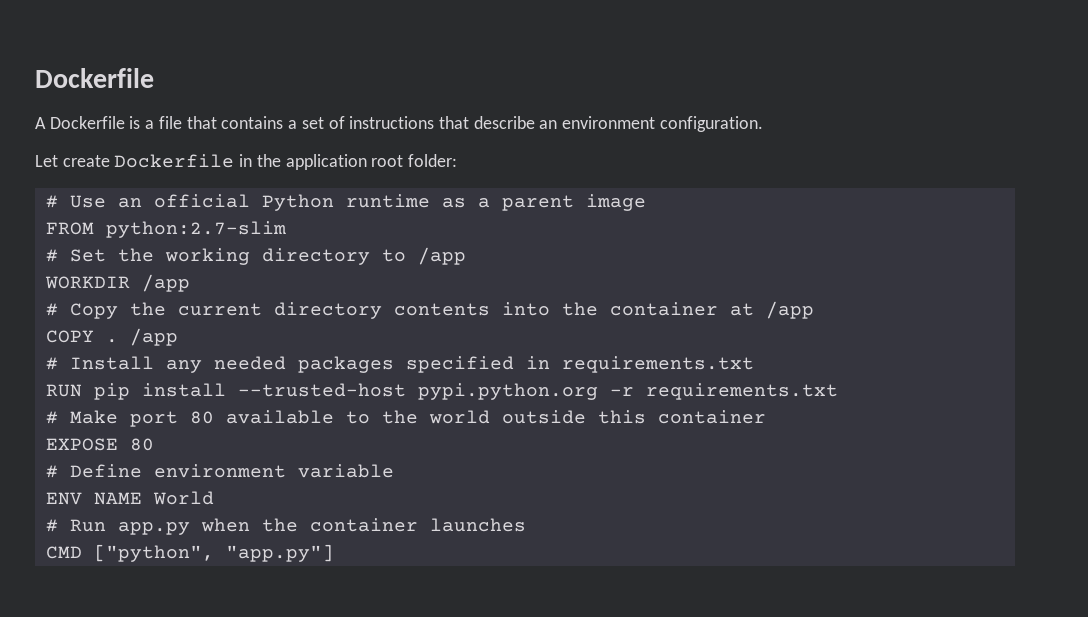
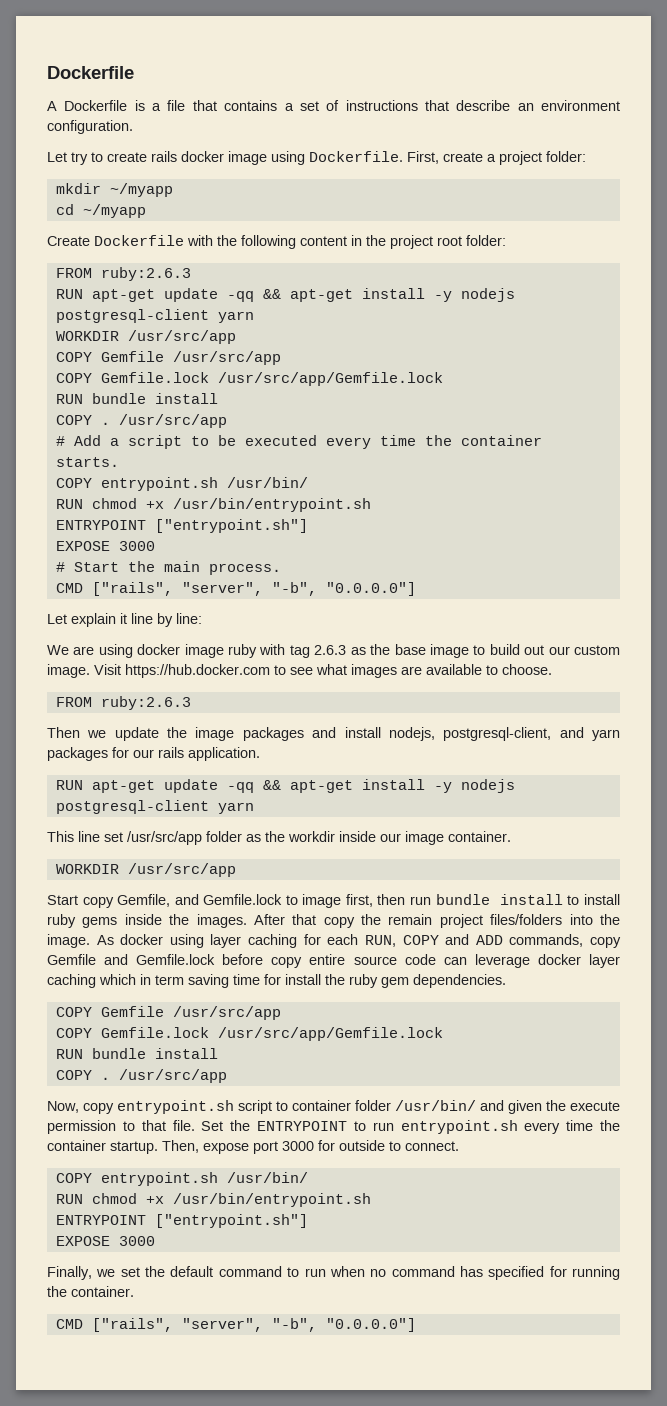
- Let create Dockerfile in the application root folder:
- # Use an official Python runtime as a parent image
- FROM python:2.7-slim
- # Set the working directory to /app
- WORKDIR /app
- # Copy the current directory contents into the container at /app
- COPY . /app
- # Install any needed packages specified in requirements.txt
- RUN pip install --trusted-host pypi.python.org -r requirements.txt
- # Make port 80 available to the world outside this container
- EXPOSE 80
- # Define environment variable
- ENV NAME World
- # Run app.py when the container launches
- CMD ["python", "app.py"]
+ Let try to create rails docker image using Dockerfile. First, create a project folder:
+ mkdir ~/myapp
+ cd ~/myapp
+ Create Dockerfile with the following content in the project root folder:
+ FROM ruby:2.6.3
+ RUN apt-get update -qq && apt-get install -y nodejs postgresql-client yarn
+ WORKDIR /usr/src/app
+ COPY Gemfile /usr/src/app
+ COPY Gemfile.lock /usr/src/app/Gemfile.lock
+ RUN bundle install
+ COPY . /usr/src/app
+ # Add a script to be executed every time the container starts.
+ COPY entrypoint.sh /usr/bin/
+ RUN chmod +x /usr/bin/entrypoint.sh
+ ENTRYPOINT ["entrypoint.sh"]
+ EXPOSE 3000
+ # Start the main process.
+ CMD ["rails", "server", "-b", "0.0.0.0"]
+ Let explain it line by line:
+ We are using docker image ruby with tag 2.6.3 as the base image to build out our custom image. Visit https://hub.docker.com to see what images are available to choose.
+ FROM ruby:2.6.3
+ Then we update the image packages and install nodejs, postgresql-client, and yarn packages for our rails application.
+ RUN apt-get update -qq && apt-get install -y nodejs postgresql-client yarn
+ This line set /usr/src/app folder as the workdir inside our image container.
+ WORKDIR /usr/src/app
+ Start copy Gemfile, and Gemfile.lock to image first, then run bundle install to install ruby gems inside the images. After that copy the remain project files/folders into the image. As docker using layer caching for each RUN, COPY and ADD commands, copy Gemfile and Gemfile.lock before copy entire source code can leverage docker layer caching which in term saving time for install the ruby gem dependencies.
+ COPY Gemfile /usr/src/app
+ COPY Gemfile.lock /usr/src/app/Gemfile.lock
+ RUN bundle install
+ COPY . /usr/src/app
+ Now, copy entrypoint.sh script to container folder /usr/bin/ and given the execute permission to that file. Set the ENTRYPOINT to run entrypoint.sh every time the container startup. Then, expose port 3000 for outside to connect.
+ COPY entrypoint.sh /usr/bin/
+ RUN chmod +x /usr/bin/entrypoint.sh
+ ENTRYPOINT ["entrypoint.sh"]
+ EXPOSE 3000
+ Finally, we set the default command to run when no command has specified for running the container.
+ CMD ["rails", "server", "-b", "0.0.0.0"]

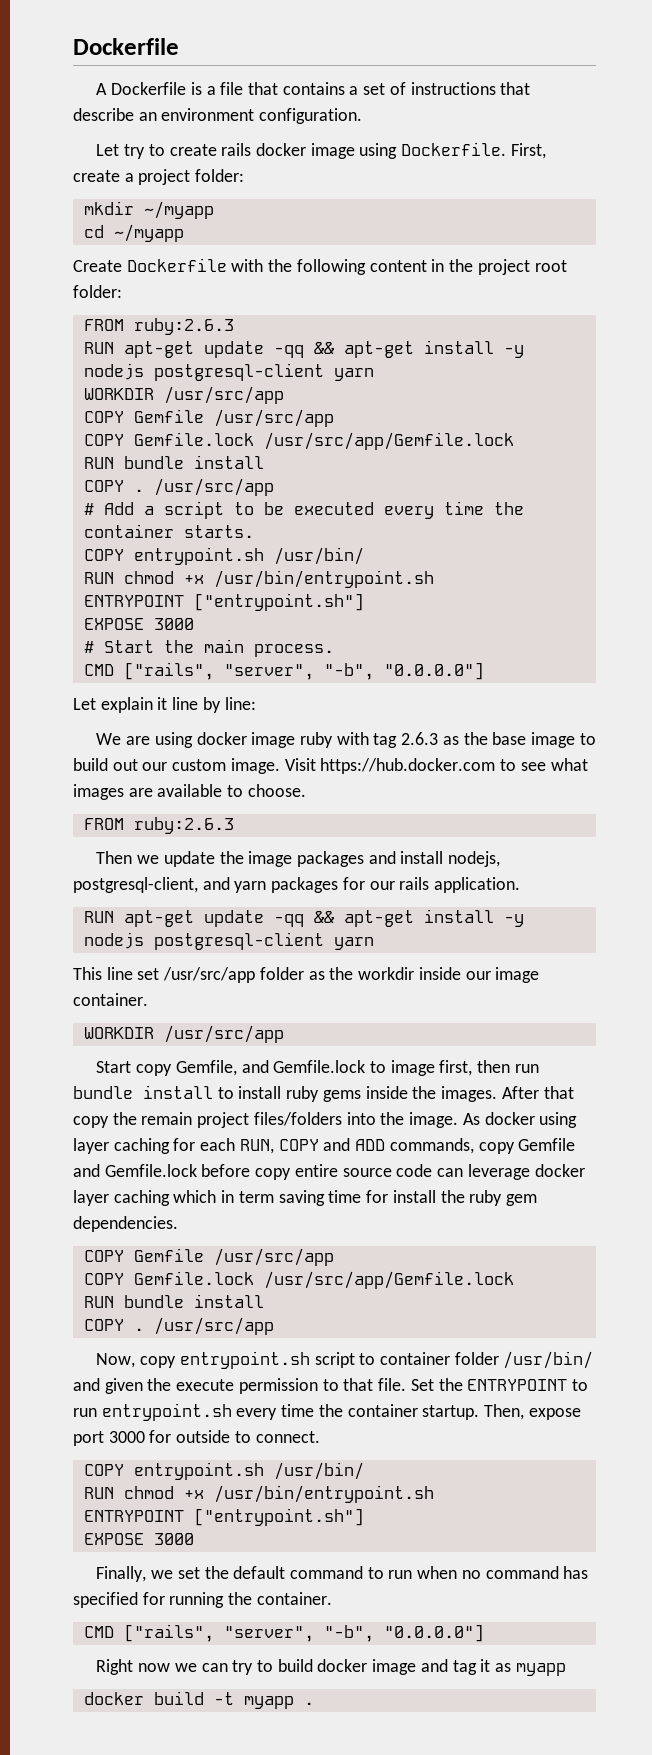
+ Right now we can try to build docker image and tag it as myapp
+ docker build -t myapp .

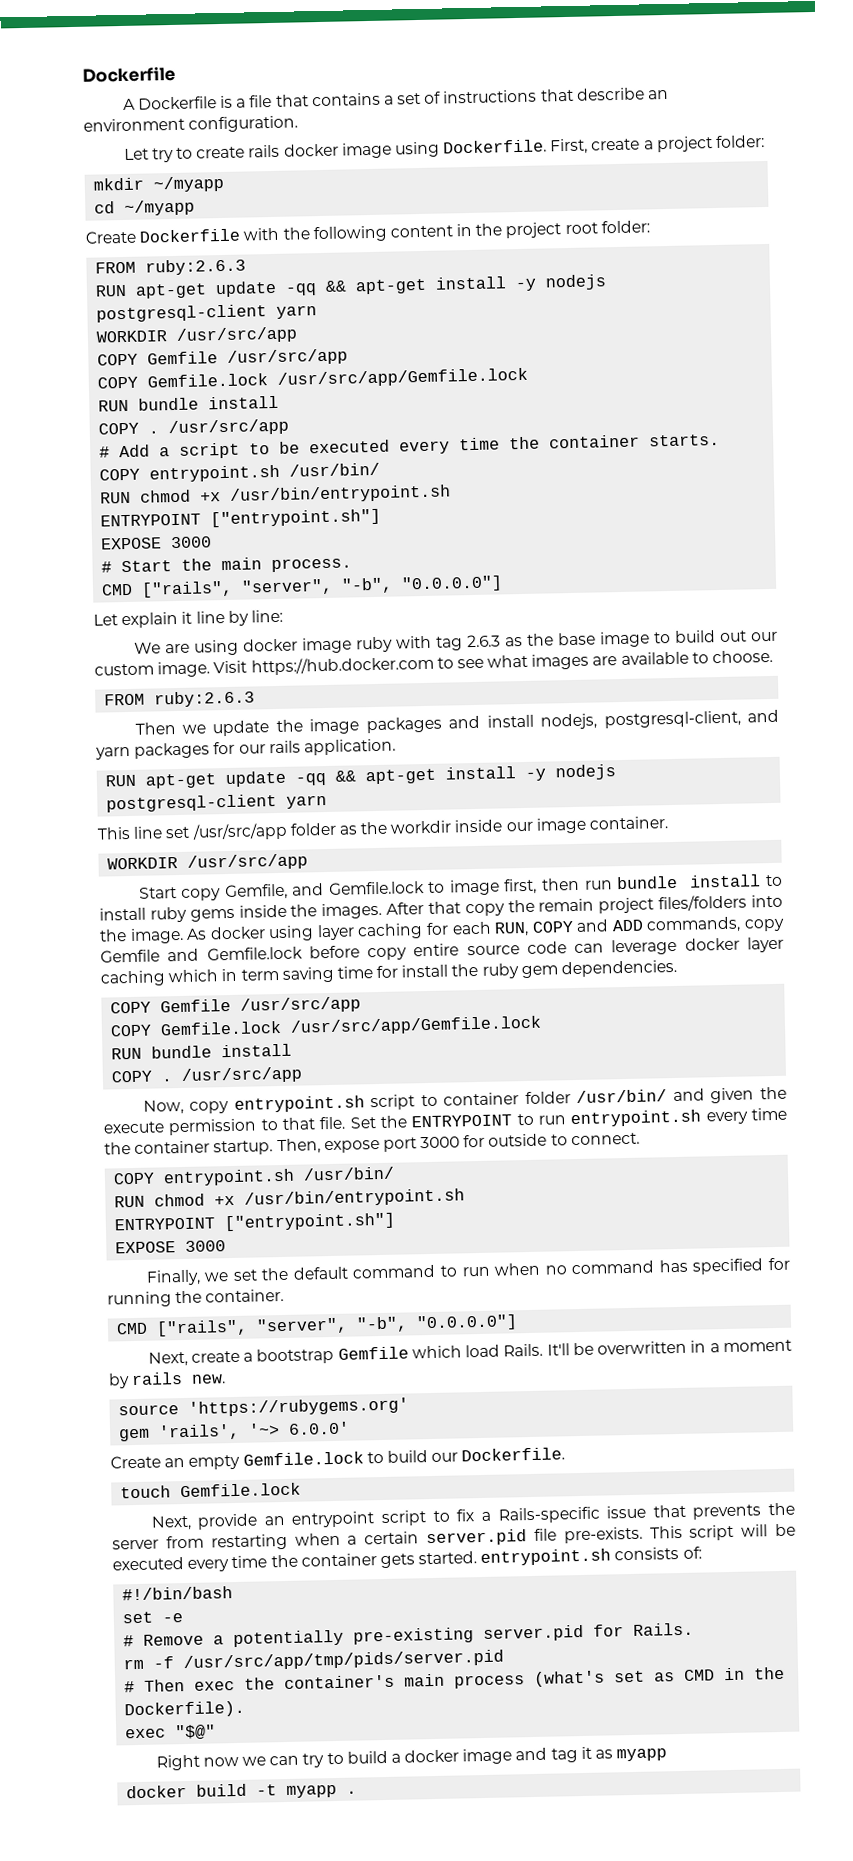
+ Next, create a bootstrap Gemfile which load Rails. It'll be overwritten in a moment by rails new.
+ source 'https://rubygems.org'
+ gem 'rails', '~> 6.0.0'
+ Create an empty Gemfile.lock to build our Dockerfile.
+ touch Gemfile.lock
+ Next, provide an entrypoint script to fix a Rails-specific issue that prevents the server from restarting when a certain server.pid file pre-exists. This script will be executed every time the container gets started. entrypoint.sh consists of:
+ #!/bin/bash
+ set -e
+ # Remove a potentially pre-existing server.pid for Rails.
+ rm -f /usr/src/app/tmp/pids/server.pid
+ # Then exec the container's main process (what's set as CMD in the Dockerfile).
+ exec "$@"
- Right now we can try to build docker image and tag it as myapp
+ Right now we can try to build a docker image and tag it as myapp

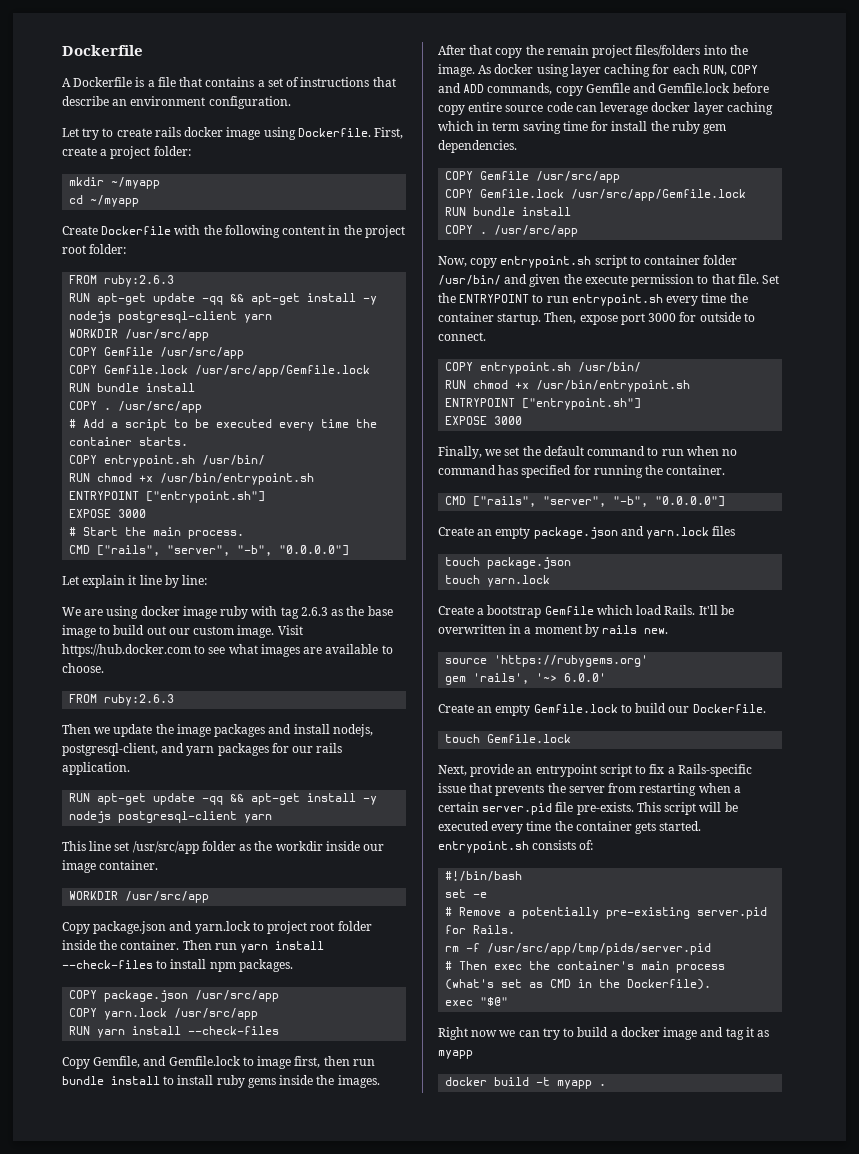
- Start copy Gemfile, and Gemfile.lock to image first, then run bundle install to install ruby gems inside the images.
+ Copy package.json and yarn.lock to project root folder inside the container. Then run yarn install --check-files to install npm packages.
+ COPY package.json /usr/src/app
+ COPY yarn.lock /usr/src/app
+ RUN yarn install --check-files
+ Copy Gemfile, and Gemfile.lock to image first, then run bundle install to install ruby gems inside the images.
- Next, create a bootstrap Gemfile which load Rails.
+ Create an empty package.json and yarn.lock files
+ touch package.json
+ touch yarn.lock
+ Create a bootstrap Gemfile which load Rails.

